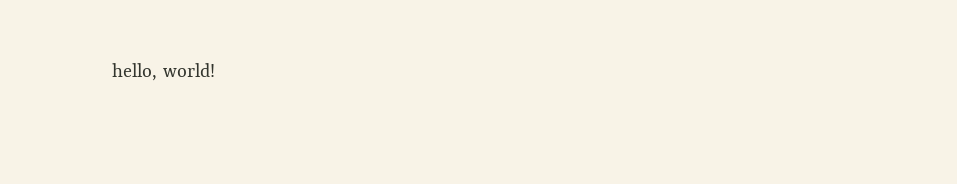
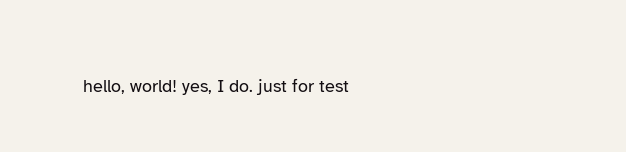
- hello, world!
+ hello, world! yes, I do. just for test

